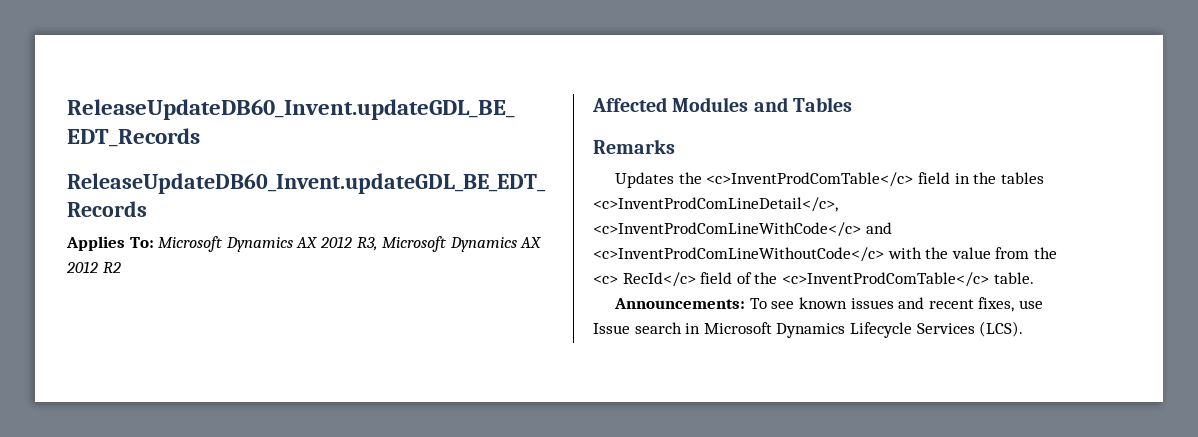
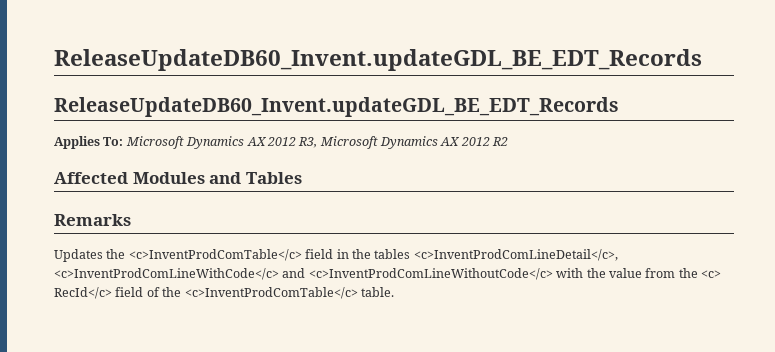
- Announcements: To see known issues and recent fixes, use Issue search in Microsoft Dynamics Lifecycle Services (LCS).

